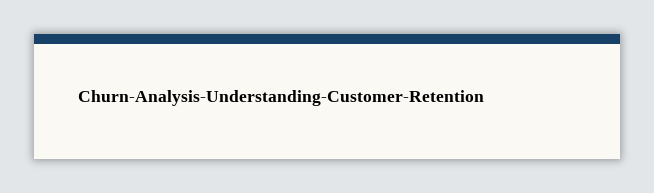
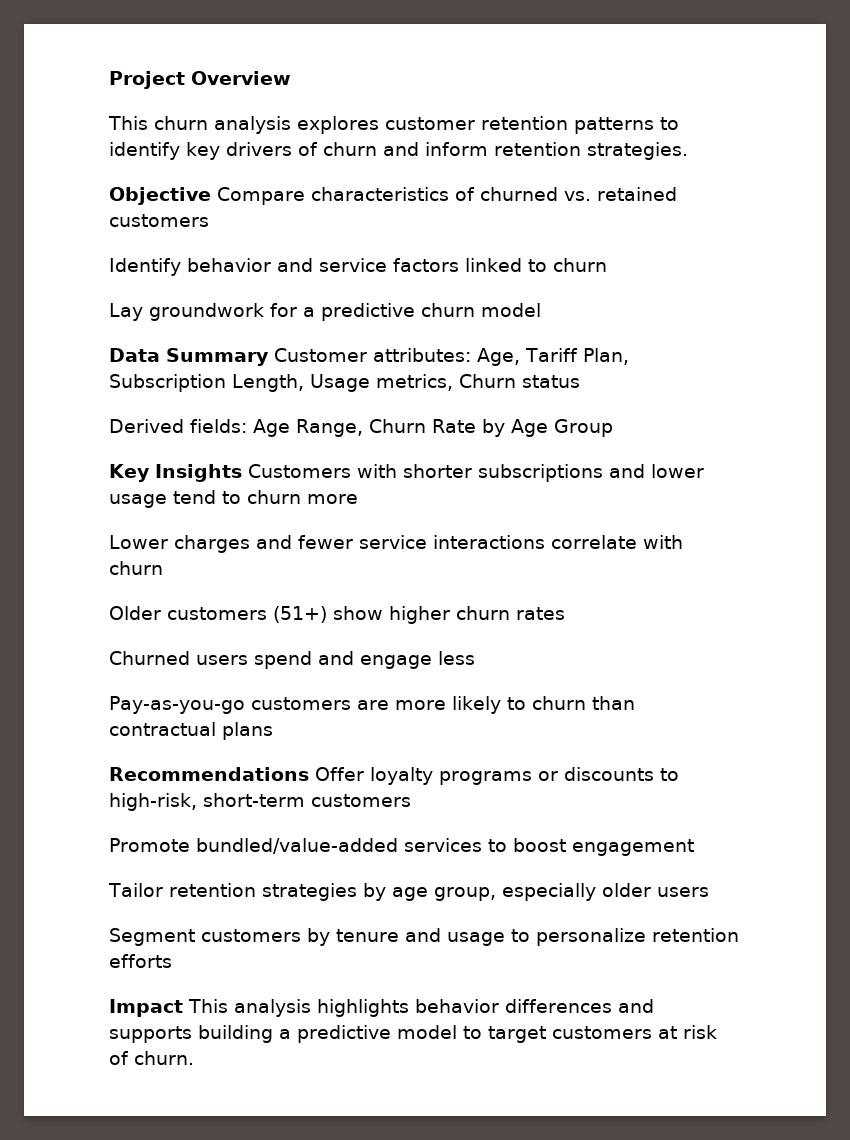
- Churn-Analysis-Understanding-Customer-Retention
+ Project Overview
+ This churn analysis explores customer retention patterns to identify key drivers of churn and inform retention strategies.
+ Objective Compare characteristics of churned vs. retained customers
+ Identify behavior and service factors linked to churn
+ Lay groundwork for a predictive churn model
+ Data Summary Customer attributes: Age, Tariff Plan, Subscription Length, Usage metrics, Churn status
+ Derived fields: Age Range, Churn Rate by Age Group
+ Key Insights Customers with shorter subscriptions and lower usage tend to churn more
+ Lower charges and fewer service interactions correlate with churn
+ Older customers (51+) show higher churn rates
+ Churned users spend and engage less
+ Pay-as-you-go customers are more likely to churn than contractual plans
+ Recommendations Offer loyalty programs or discounts to high-risk, short-term customers
+ Promote bundled/value-added services to boost engagement
+ Tailor retention strategies by age group, especially older users
+ Segment customers by tenure and usage to personalize retention efforts
+ Impact This analysis highlights behavior differences and supports building a predictive model to target customers at risk of churn.

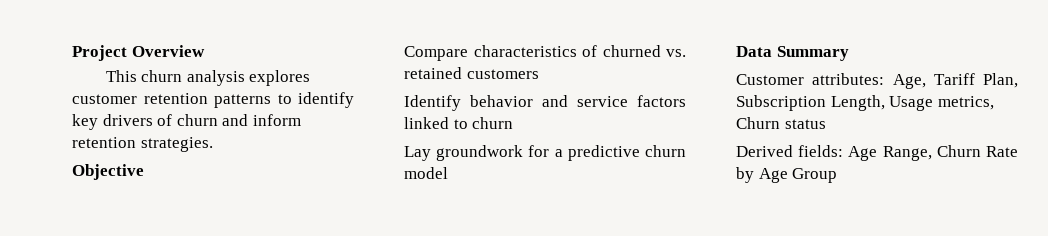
- Objective Compare characteristics of churned vs. retained customers
+ Objective
+ Compare characteristics of churned vs. retained customers
- Data Summary Customer attributes: Age, Tariff Plan, Subscription Length, Usage metrics, Churn status
+ Data Summary
+ Customer attributes: Age, Tariff Plan, Subscription Length, Usage metrics, Churn status
- Key Insights Customers with shorter subscriptions and lower usage tend to churn more
- Lower charges and fewer service interactions correlate with churn
- Older customers (51+) show higher churn rates
- Churned users spend and engage less
- Pay-as-you-go customers are more likely to churn than contractual plans
- Recommendations Offer loyalty programs or discounts to high-risk, short-term customers
- Promote bundled/value-added services to boost engagement
- Tailor retention strategies by age group, especially older users
- Segment customers by tenure and usage to personalize retention efforts
- Impact This analysis highlights behavior differences and supports building a predictive model to target customers at risk of churn.

